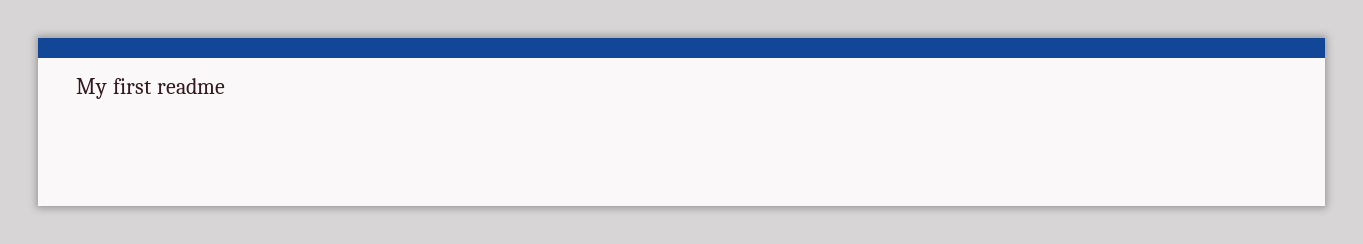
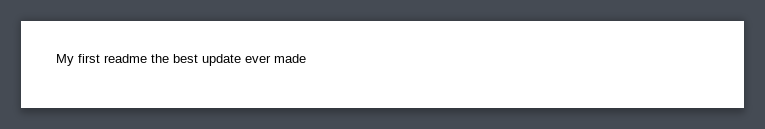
- My first readme
+ My first readme the best update ever made

